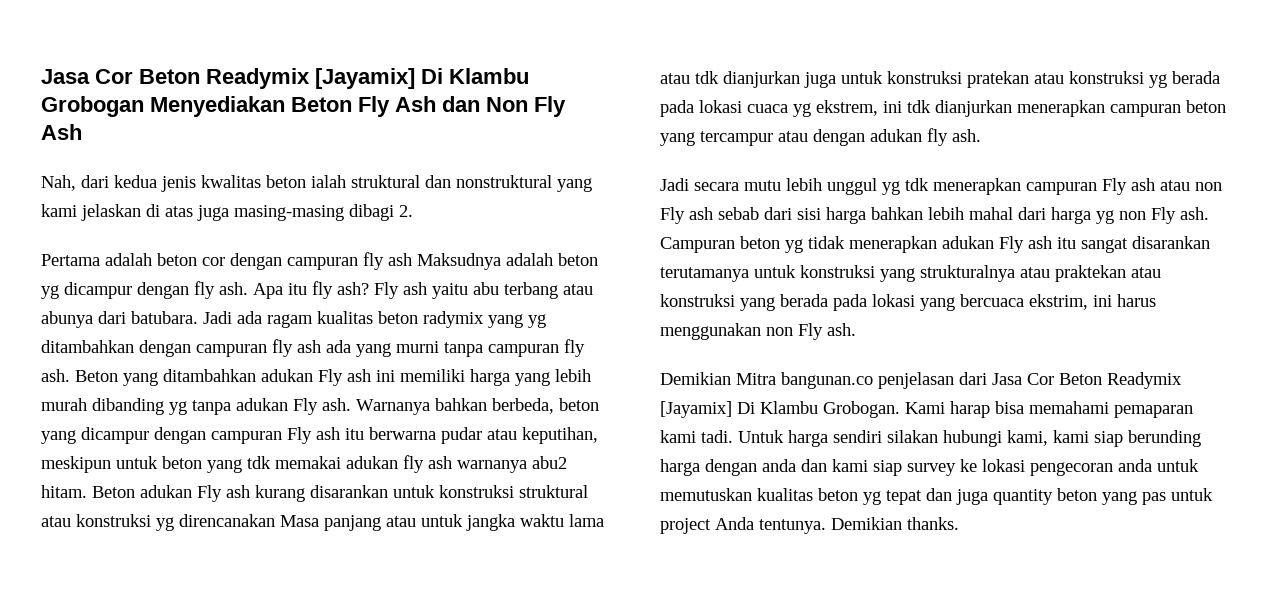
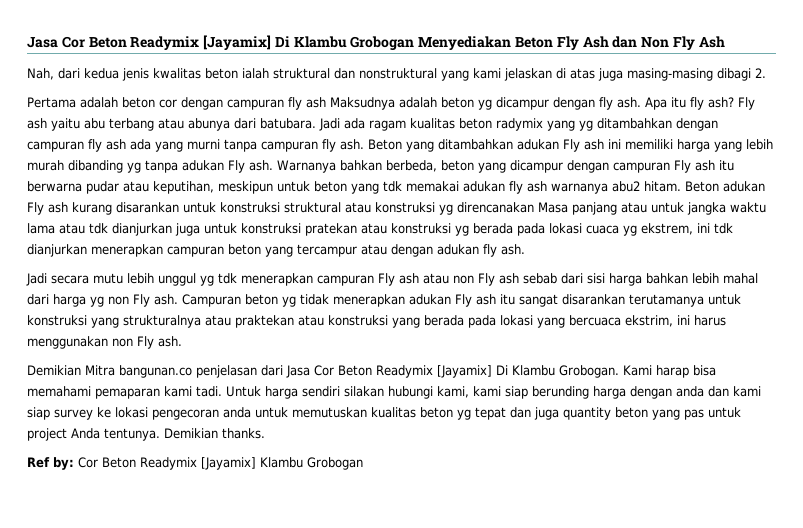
+ Ref by: Cor Beton Readymix [Jayamix] Klambu Grobogan

